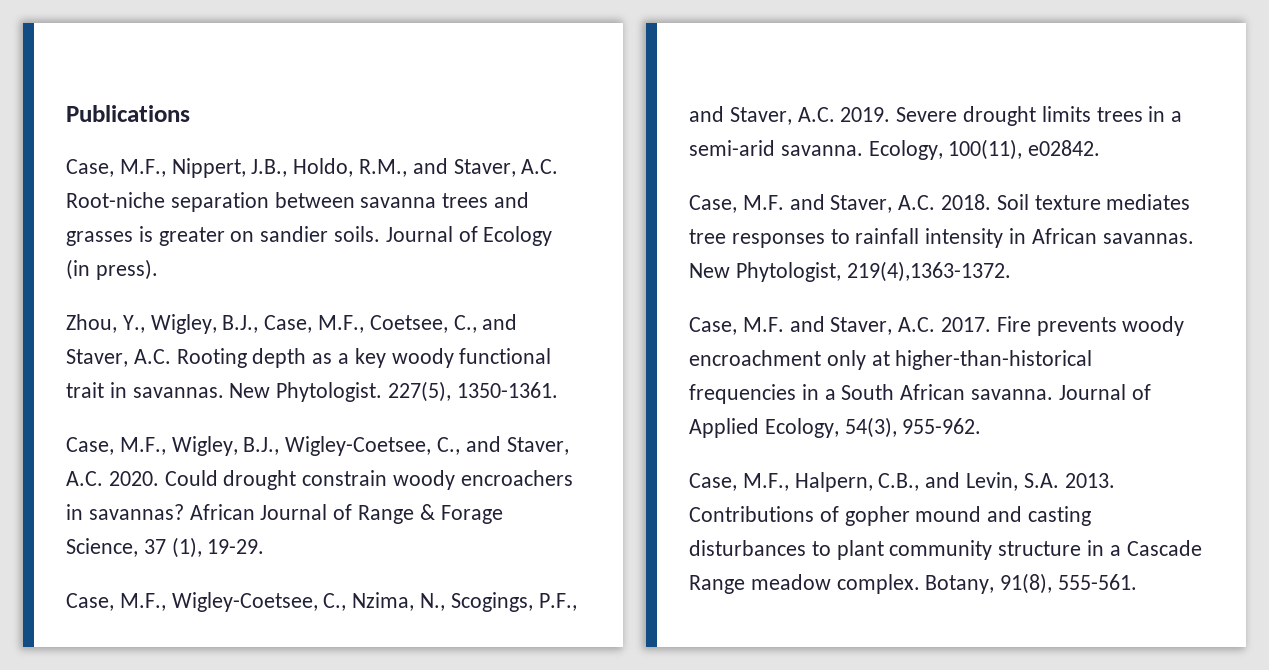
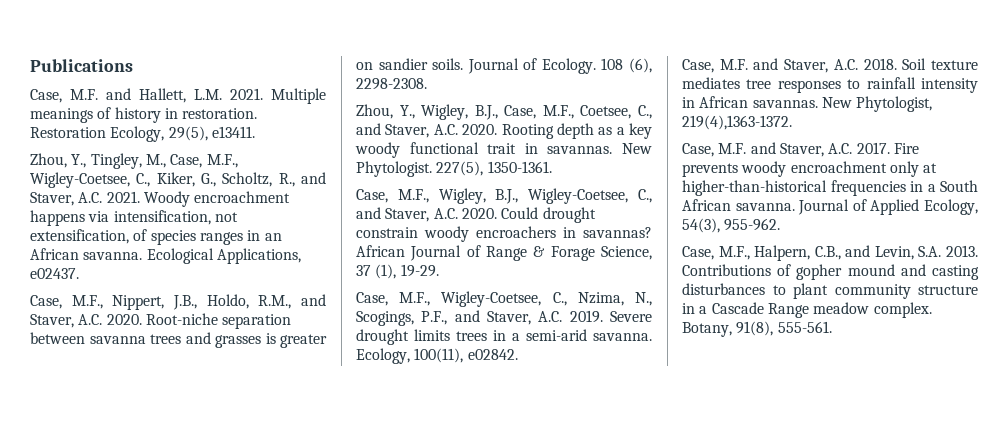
+ Case, M.F. and Hallett, L.M. 2021. Multiple meanings of history in restoration. Restoration Ecology, 29(5), e13411.
+ Zhou, Y., Tingley, M., Case, M.F., Wigley-Coetsee, C., Kiker, G., Scholtz, R., and Staver, A.C. 2021. Woody encroachment happens via intensification, not extensification, of species ranges in an African savanna. Ecological Applications, e02437.
- Case, M.F., Nippert, J.B., Holdo, R.M., and Staver, A.C. Root-niche separation between savanna trees and grasses is greater on sandier soils.
+ Case, M.F., Nippert, J.B., Holdo, R.M., and Staver, A.C. 2020. Root-niche separation between savanna trees and grasses is greater on sandier soils.
- Journal of Ecology (in press).
+ Journal of Ecology. 108 (6), 2298-2308.
- Zhou, Y., Wigley, B.J., Case, M.F., Coetsee, C., and Staver, A.C. Rooting depth as a key woody functional trait in savannas.
+ Zhou, Y., Wigley, B.J., Case, M.F., Coetsee, C., and Staver, A.C. 2020. Rooting depth as a key woody functional trait in savannas.

